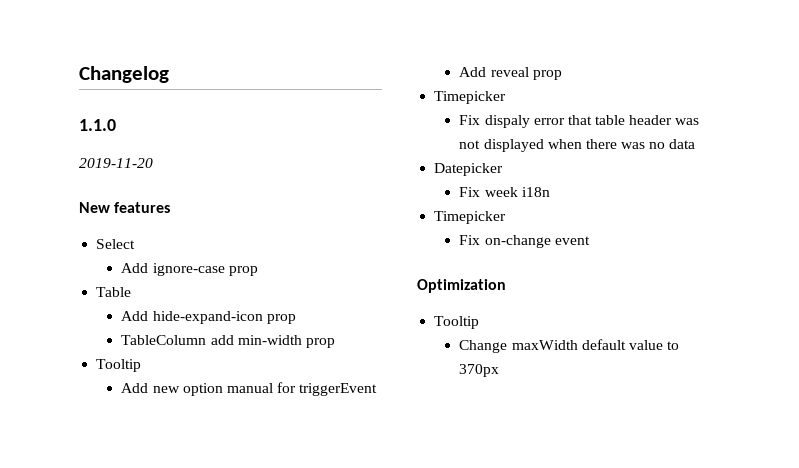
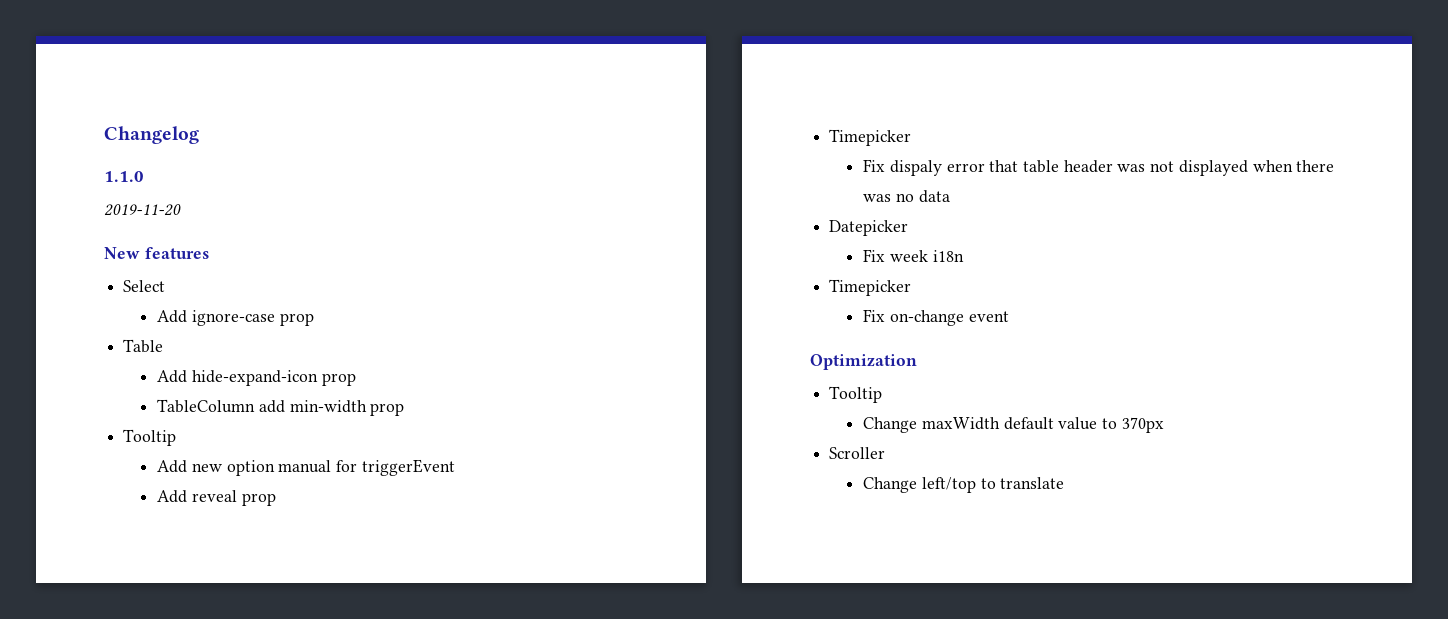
+ Scroller
+ Change left/top to translate

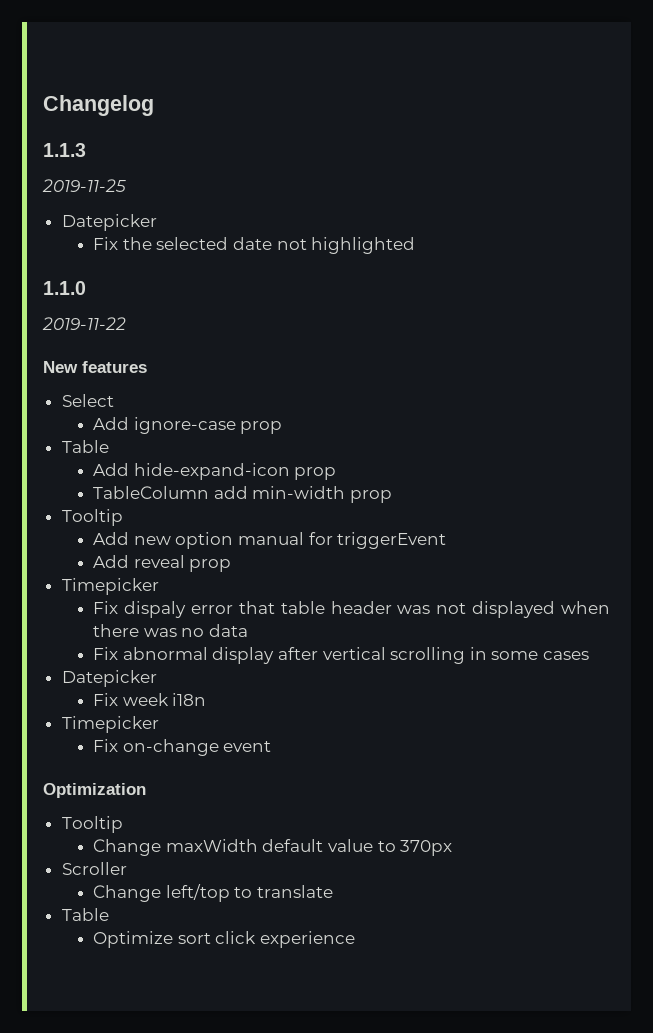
+ 1.1.3
+ 2019-11-25
+ Datepicker
+ Fix the selected date not highlighted
- 2019-11-20
+ 2019-11-22
+ Fix abnormal display after vertical scrolling in some cases
  Change left/top to translate
+ Table
+ Optimize sort click experience

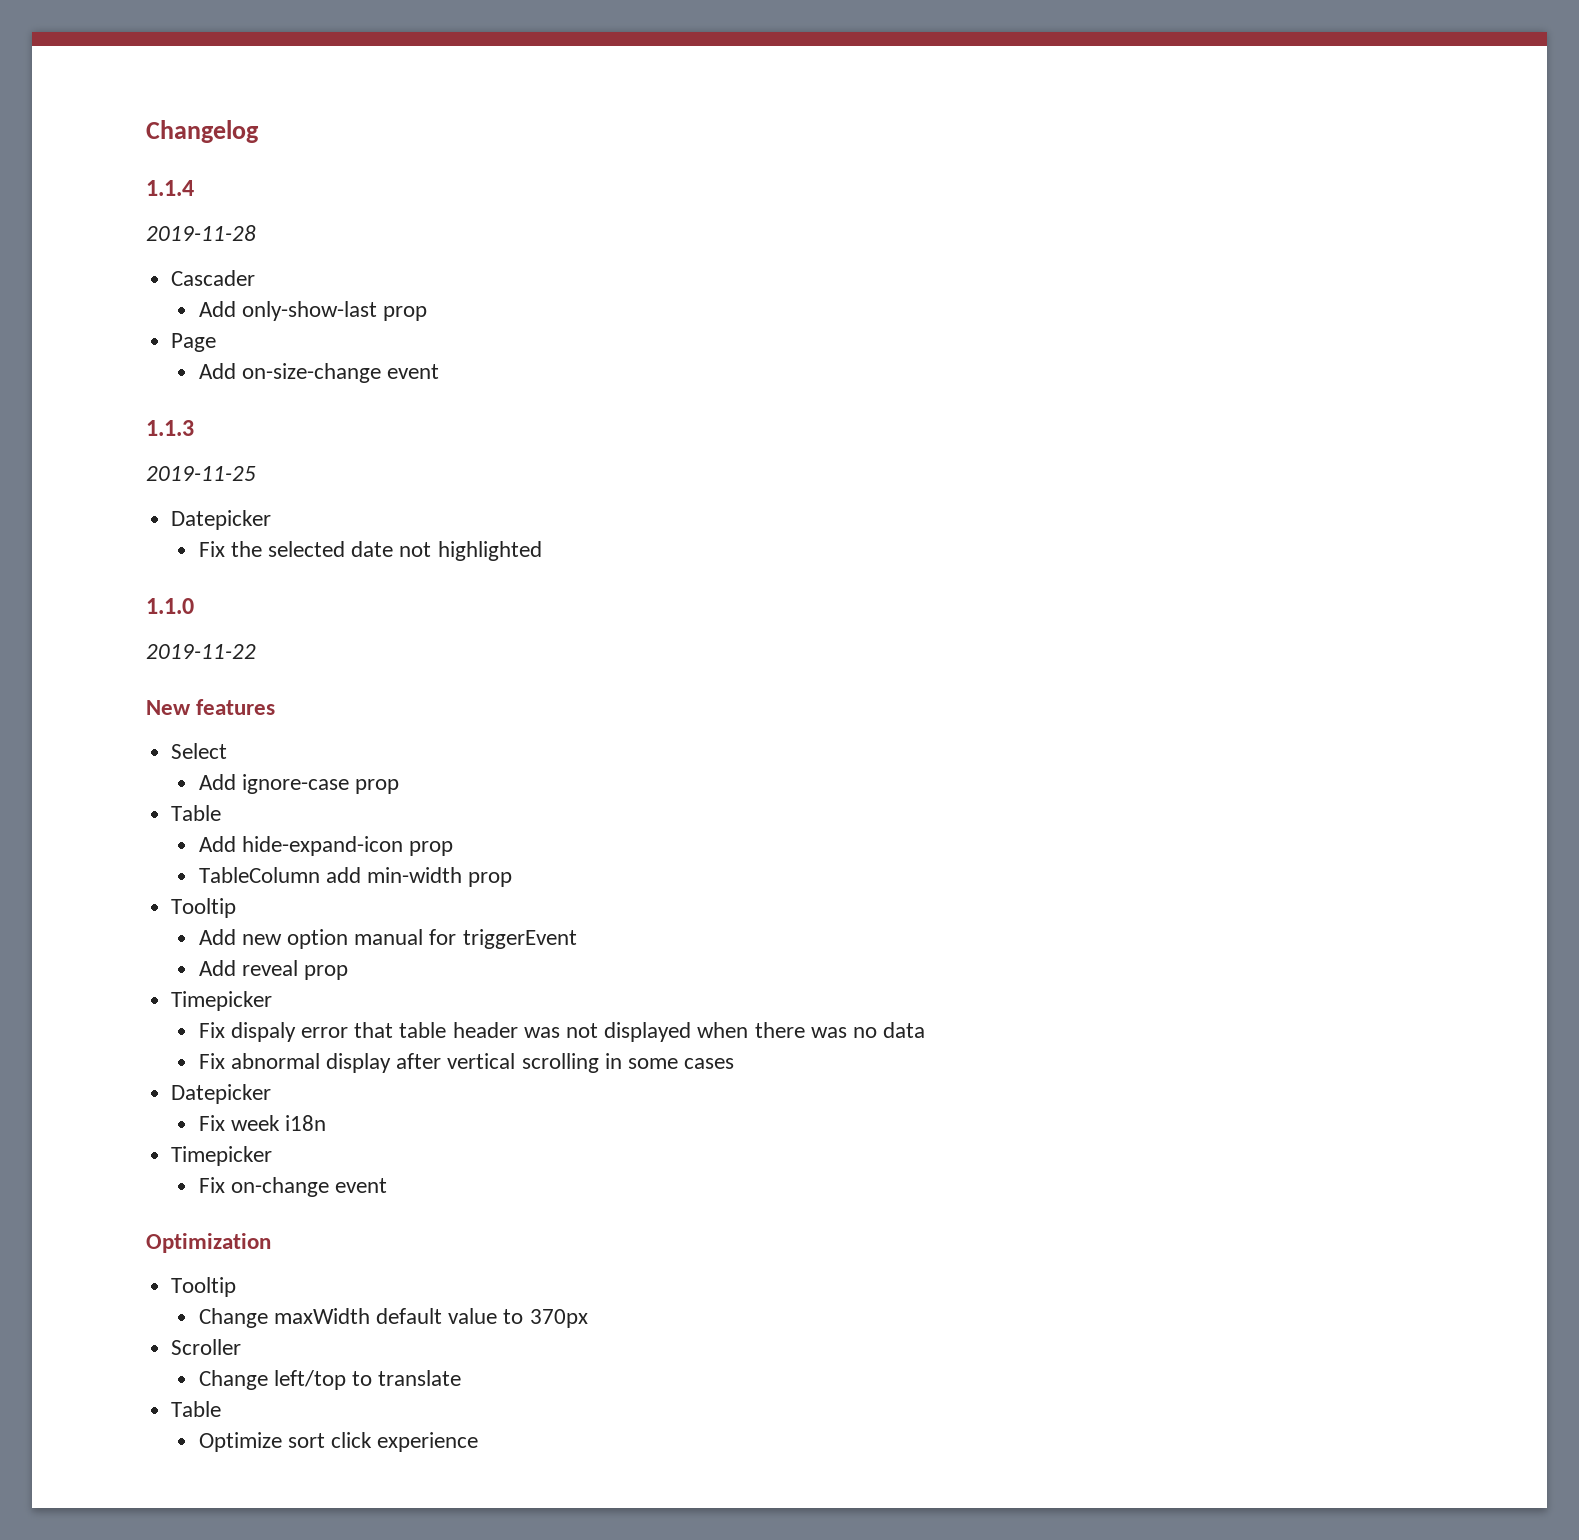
+ 1.1.4
+ 2019-11-28
+ Cascader
+ Add only-show-last prop
+ Page
+ Add on-size-change event

